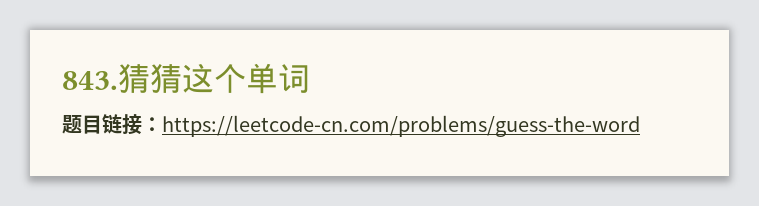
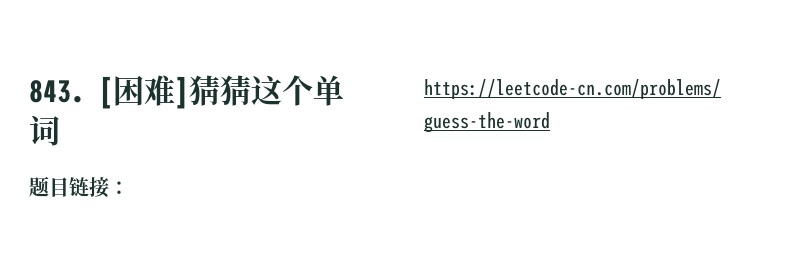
- 843.猜猜这个单词
+ 843. [困难]猜猜这个单词

